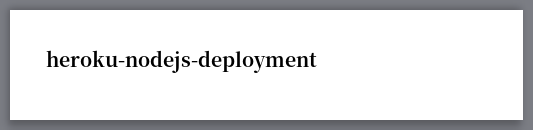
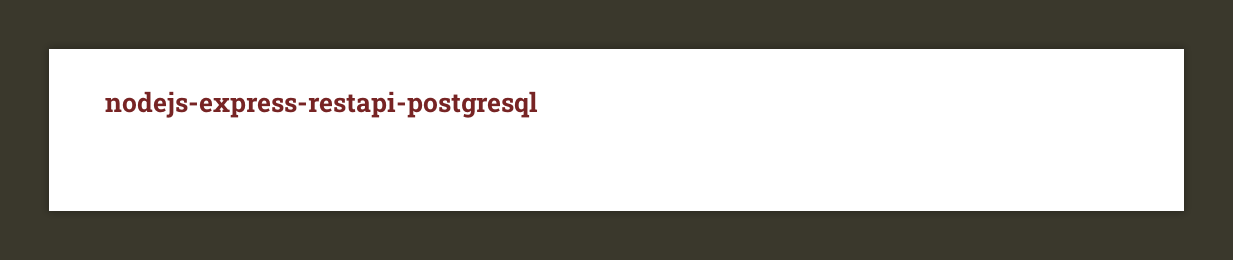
- heroku-nodejs-deployment
+ nodejs-express-restapi-postgresql

